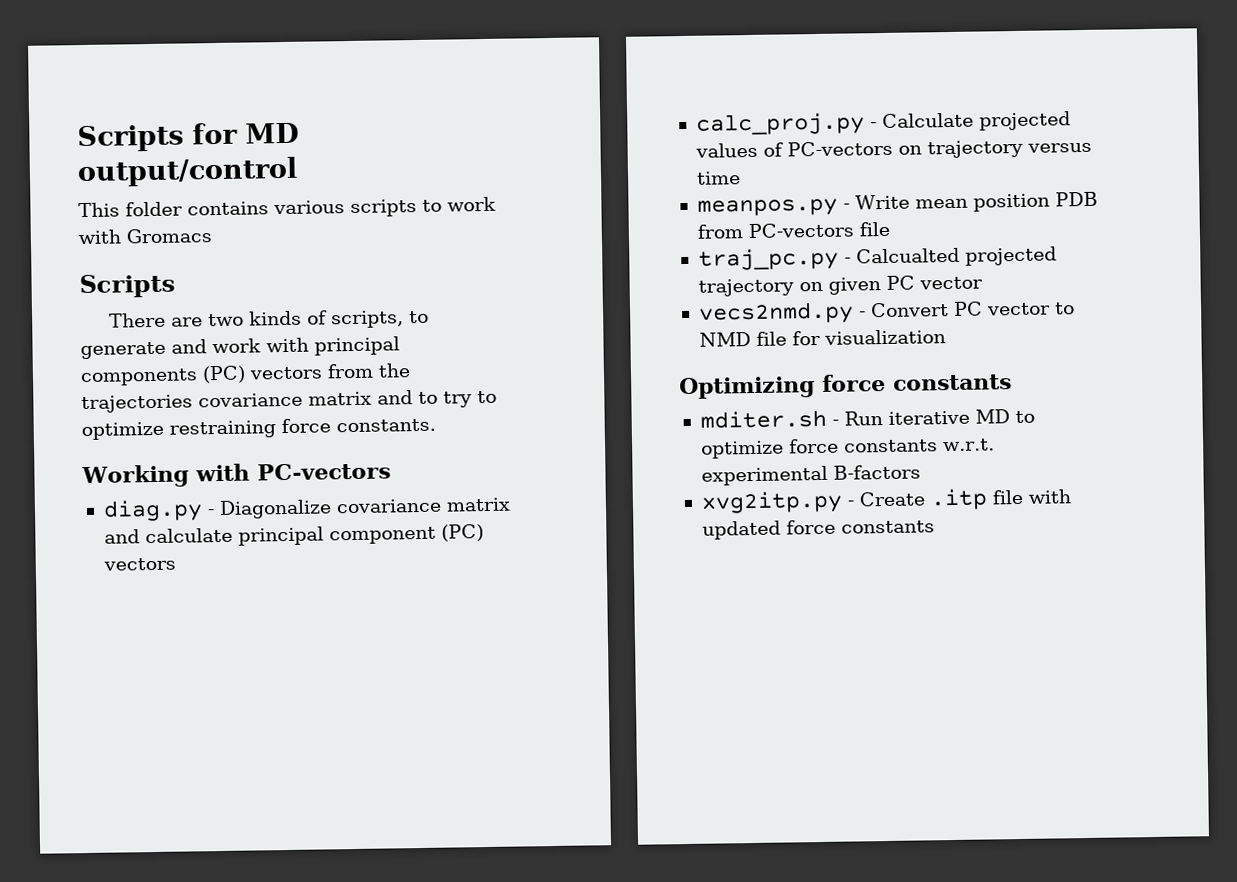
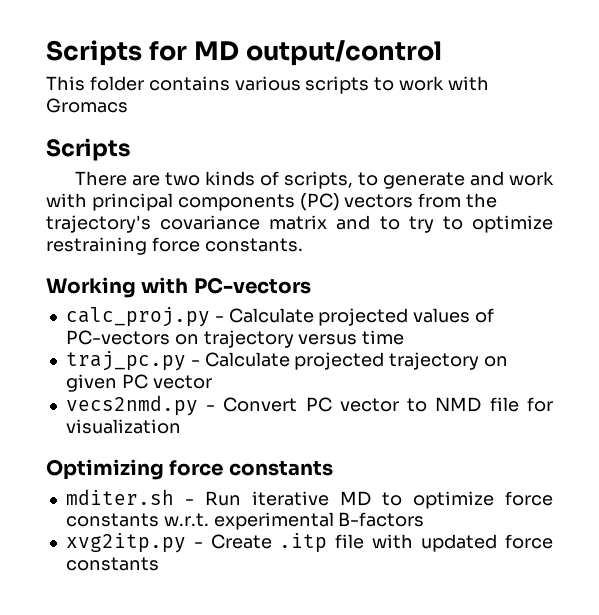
- There are two kinds of scripts, to generate and work with principal components (PC) vectors from the trajectories covariance matrix and to try to optimize restraining force constants.
+ There are two kinds of scripts, to generate and work with principal components (PC) vectors from the trajectory's covariance matrix and to try to optimize restraining force constants.
- diag.py - Diagonalize covariance matrix and calculate principal component (PC) vectors
- meanpos.py - Write mean position PDB from PC-vectors file
- traj_pc.py - Calcualted projected trajectory on given PC vector
+ traj_pc.py - Calculate projected trajectory on given PC vector

